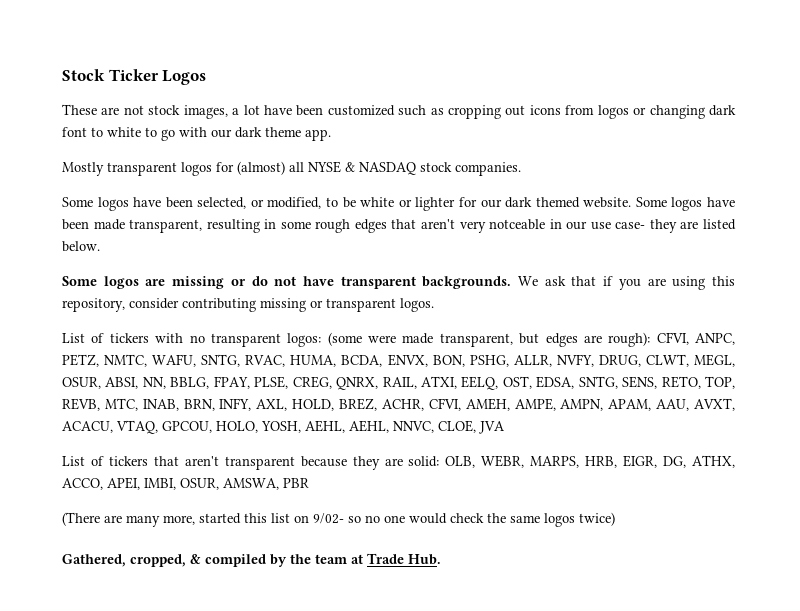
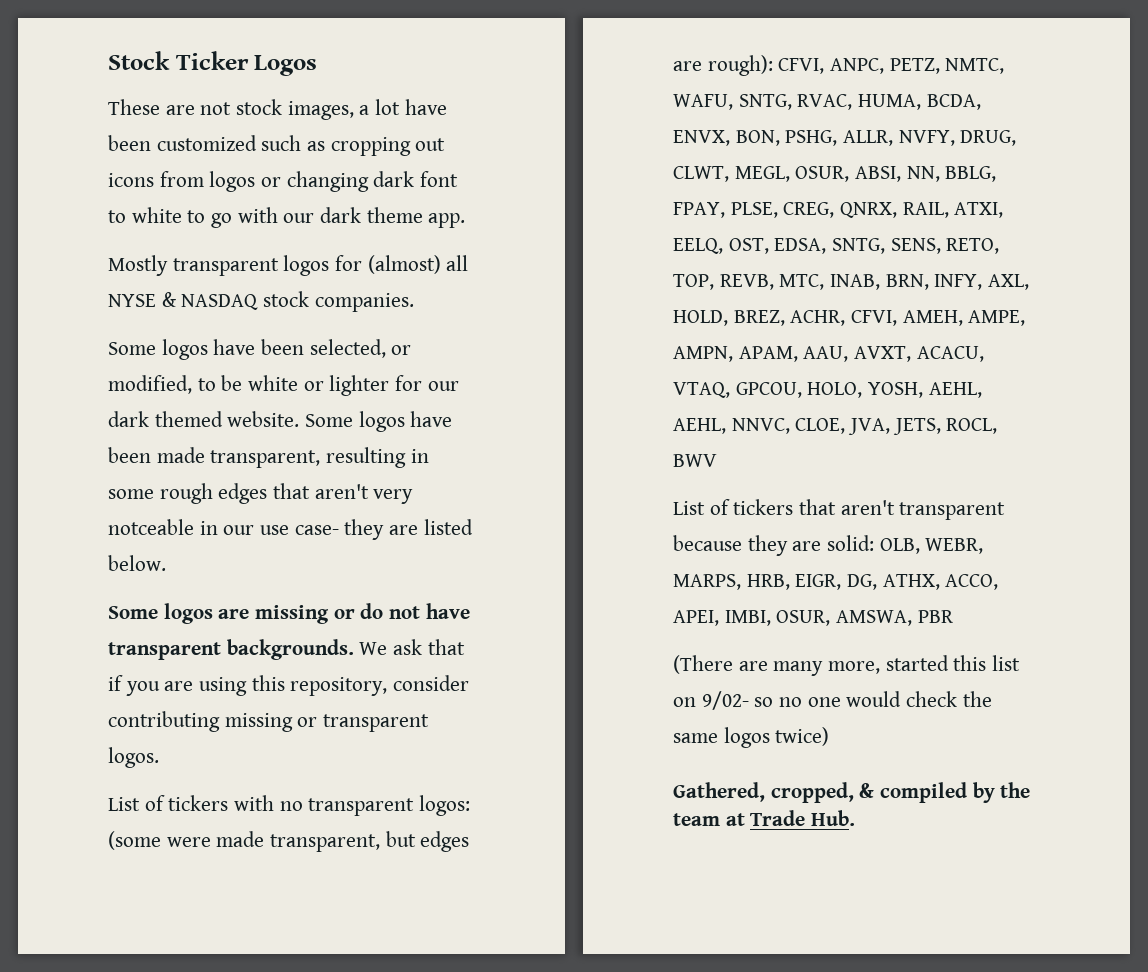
- CFVI, ANPC, PETZ, NMTC, WAFU, SNTG, RVAC, HUMA, BCDA, ENVX, BON, PSHG, ALLR, NVFY, DRUG, CLWT, MEGL, OSUR, ABSI, NN, BBLG, FPAY, PLSE, CREG, QNRX, RAIL, ATXI, EELQ, OST, EDSA, SNTG, SENS, RETO, TOP, REVB, MTC, INAB, BRN, INFY, AXL, HOLD, BREZ, ACHR, CFVI, AMEH, AMPE, AMPN, APAM, AAU, AVXT, ACACU, VTAQ, GPCOU, HOLO, YOSH, AEHL, AEHL, NNVC, CLOE, JVA
+ CFVI, ANPC, PETZ, NMTC, WAFU, SNTG, RVAC, HUMA, BCDA, ENVX, BON, PSHG, ALLR, NVFY, DRUG, CLWT, MEGL, OSUR, ABSI, NN, BBLG, FPAY, PLSE, CREG, QNRX, RAIL, ATXI, EELQ, OST, EDSA, SNTG, SENS, RETO, TOP, REVB, MTC, INAB, BRN, INFY, AXL, HOLD, BREZ, ACHR, CFVI, AMEH, AMPE, AMPN, APAM, AAU, AVXT, ACACU, VTAQ, GPCOU, HOLO, YOSH, AEHL, AEHL, NNVC, CLOE, JVA, JETS, ROCL, BWV

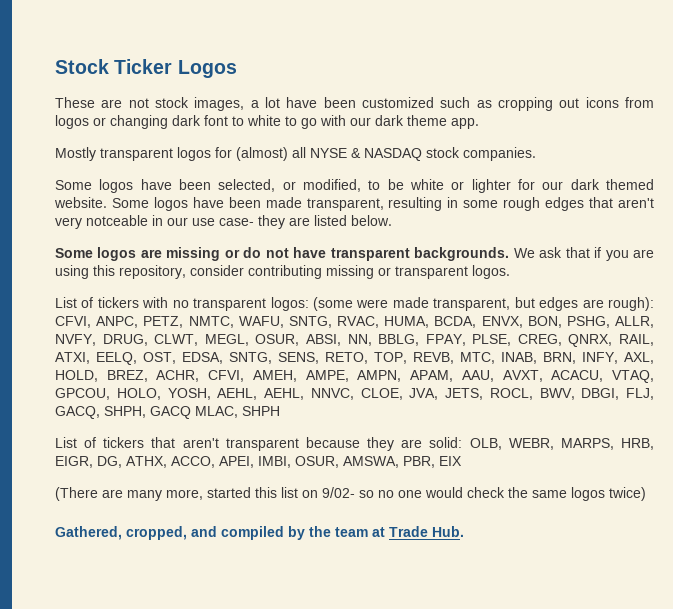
- CFVI, ANPC, PETZ, NMTC, WAFU, SNTG, RVAC, HUMA, BCDA, ENVX, BON, PSHG, ALLR, NVFY, DRUG, CLWT, MEGL, OSUR, ABSI, NN, BBLG, FPAY, PLSE, CREG, QNRX, RAIL, ATXI, EELQ, OST, EDSA, SNTG, SENS, RETO, TOP, REVB, MTC, INAB, BRN, INFY, AXL, HOLD, BREZ, ACHR, CFVI, AMEH, AMPE, AMPN, APAM, AAU, AVXT, ACACU, VTAQ, GPCOU, HOLO, YOSH, AEHL, AEHL, NNVC, CLOE, JVA, JETS, ROCL, BWV
+ CFVI, ANPC, PETZ, NMTC, WAFU, SNTG, RVAC, HUMA, BCDA, ENVX, BON, PSHG, ALLR, NVFY, DRUG, CLWT, MEGL, OSUR, ABSI, NN, BBLG, FPAY, PLSE, CREG, QNRX, RAIL, ATXI, EELQ, OST, EDSA, SNTG, SENS, RETO, TOP, REVB, MTC, INAB, BRN, INFY, AXL, HOLD, BREZ, ACHR, CFVI, AMEH, AMPE, AMPN, APAM, AAU, AVXT, ACACU, VTAQ, GPCOU, HOLO, YOSH, AEHL, AEHL, NNVC, CLOE, JVA, JETS, ROCL, BWV, DBGI, FLJ, GACQ, SHPH, GACQ MLAC, SHPH
- List of tickers that aren't transparent because they are solid: OLB, WEBR, MARPS, HRB, EIGR, DG, ATHX, ACCO, APEI, IMBI, OSUR, AMSWA, PBR
+ List of tickers that aren't transparent because they are solid: OLB, WEBR, MARPS, HRB, EIGR, DG, ATHX, ACCO, APEI, IMBI, OSUR, AMSWA, PBR, EIX
- Gathered, cropped, & compiled by the team at Trade Hub.
+ Gathered, cropped, and compiled by the team at Trade Hub.

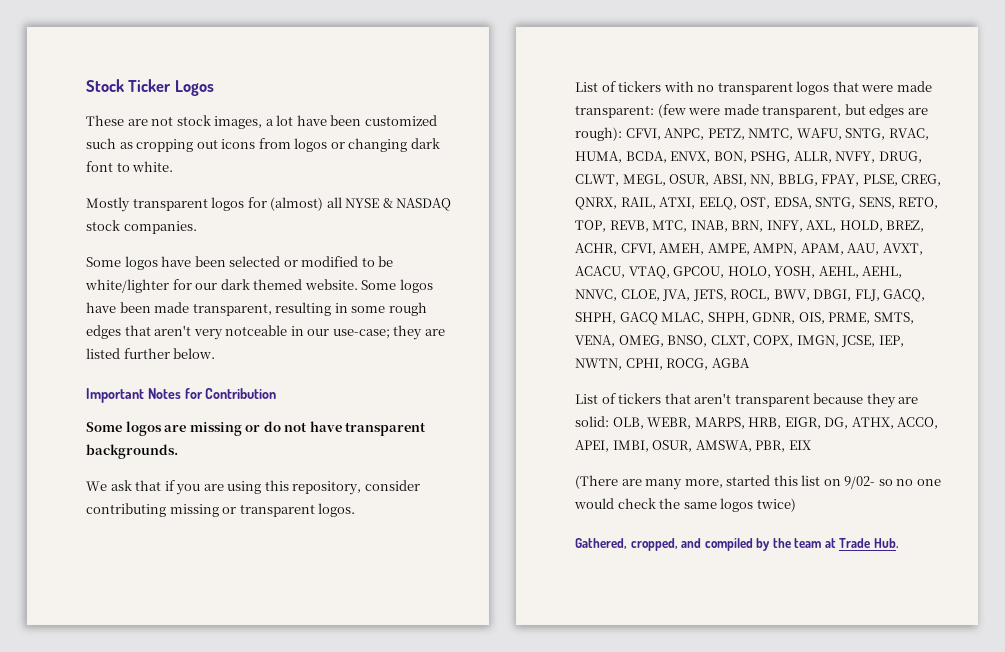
- These are not stock images, a lot have been customized such as cropping out icons from logos or changing dark font to white to go with our dark theme app.
+ These are not stock images, a lot have been customized such as cropping out icons from logos or changing dark font to white.
- Some logos have been selected, or modified, to be white or lighter for our dark themed website.
+ Some logos have been selected or modified to be white/lighter for our dark themed website.
- Some logos have been made transparent, resulting in some rough edges that aren't very notceable in our use case- they are listed below.
+ Some logos have been made transparent, resulting in some rough edges that aren't very notceable in our use-case; they are listed further below.
+ Important Notes for Contribution
- Some logos are missing or do not have transparent backgrounds. We ask that if you are using this repository, consider contributing missing or transparent logos.
+ Some logos are missing or do not have transparent backgrounds.
+ We ask that if you are using this repository, consider contributing missing or transparent logos.
- List of tickers with no transparent logos: (some were made transparent, but edges are rough):
+ List of tickers with no transparent logos that were made transparent: (few were made transparent, but edges are rough):
- CFVI, ANPC, PETZ, NMTC, WAFU, SNTG, RVAC, HUMA, BCDA, ENVX, BON, PSHG, ALLR, NVFY, DRUG, CLWT, MEGL, OSUR, ABSI, NN, BBLG, FPAY, PLSE, CREG, QNRX, RAIL, ATXI, EELQ, OST, EDSA, SNTG, SENS, RETO, TOP, REVB, MTC, INAB, BRN, INFY, AXL, HOLD, BREZ, ACHR, CFVI, AMEH, AMPE, AMPN, APAM, AAU, AVXT, ACACU, VTAQ, GPCOU, HOLO, YOSH, AEHL, AEHL, NNVC, CLOE, JVA, JETS, ROCL, BWV, DBGI, FLJ, GACQ, SHPH, GACQ MLAC, SHPH
+ CFVI, ANPC, PETZ, NMTC, WAFU, SNTG, RVAC, HUMA, BCDA, ENVX, BON, PSHG, ALLR, NVFY, DRUG, CLWT, MEGL, OSUR, ABSI, NN, BBLG, FPAY, PLSE, CREG, QNRX, RAIL, ATXI, EELQ, OST, EDSA, SNTG, SENS, RETO, TOP, REVB, MTC, INAB, BRN, INFY, AXL, HOLD, BREZ, ACHR, CFVI, AMEH, AMPE, AMPN, APAM, AAU, AVXT, ACACU, VTAQ, GPCOU, HOLO, YOSH, AEHL, AEHL, NNVC, CLOE, JVA, JETS, ROCL, BWV, DBGI, FLJ, GACQ, SHPH, GACQ MLAC, SHPH, GDNR, OIS, PRME, SMTS, VENA, OMEG, BNSO, CLXT, COPX, IMGN, JCSE, IEP, NWTN, CPHI, ROCG, AGBA

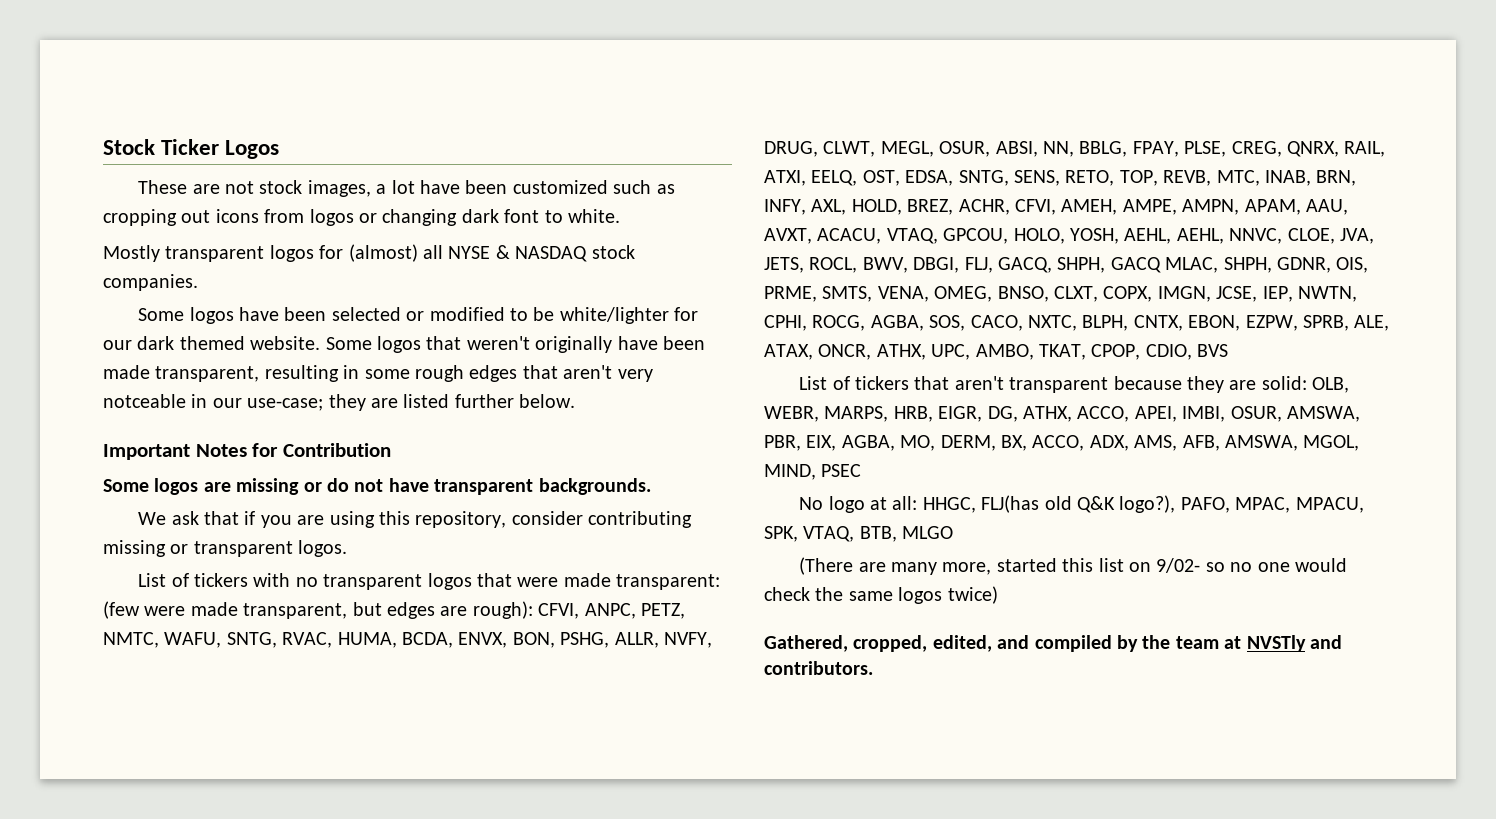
- Some logos have been made transparent, resulting in some rough edges that aren't very notceable in our use-case; they are listed further below.
+ Some logos that weren't originally have been made transparent, resulting in some rough edges that aren't very notceable in our use-case; they are listed further below.
- CFVI, ANPC, PETZ, NMTC, WAFU, SNTG, RVAC, HUMA, BCDA, ENVX, BON, PSHG, ALLR, NVFY, DRUG, CLWT, MEGL, OSUR, ABSI, NN, BBLG, FPAY, PLSE, CREG, QNRX, RAIL, ATXI, EELQ, OST, EDSA, SNTG, SENS, RETO, TOP, REVB, MTC, INAB, BRN, INFY, AXL, HOLD, BREZ, ACHR, CFVI, AMEH, AMPE, AMPN, APAM, AAU, AVXT, ACACU, VTAQ, GPCOU, HOLO, YOSH, AEHL, AEHL, NNVC, CLOE, JVA, JETS, ROCL, BWV, DBGI, FLJ, GACQ, SHPH, GACQ MLAC, SHPH, GDNR, OIS, PRME, SMTS, VENA, OMEG, BNSO, CLXT, COPX, IMGN, JCSE, IEP, NWTN, CPHI, ROCG, AGBA
+ CFVI, ANPC, PETZ, NMTC, WAFU, SNTG, RVAC, HUMA, BCDA, ENVX, BON, PSHG, ALLR, NVFY, DRUG, CLWT, MEGL, OSUR, ABSI, NN, BBLG, FPAY, PLSE, CREG, QNRX, RAIL, ATXI, EELQ, OST, EDSA, SNTG, SENS, RETO, TOP, REVB, MTC, INAB, BRN, INFY, AXL, HOLD, BREZ, ACHR, CFVI, AMEH, AMPE, AMPN, APAM, AAU, AVXT, ACACU, VTAQ, GPCOU, HOLO, YOSH, AEHL, AEHL, NNVC, CLOE, JVA, JETS, ROCL, BWV, DBGI, FLJ, GACQ, SHPH, GACQ MLAC, SHPH, GDNR, OIS, PRME, SMTS, VENA, OMEG, BNSO, CLXT, COPX, IMGN, JCSE, IEP, NWTN, CPHI, ROCG, AGBA, SOS, CACO, NXTC, BLPH, CNTX, EBON, EZPW, SPRB, ALE, ATAX, ONCR, ATHX, UPC, AMBO, TKAT, CPOP, CDIO, BVS
- List of tickers that aren't transparent because they are solid: OLB, WEBR, MARPS, HRB, EIGR, DG, ATHX, ACCO, APEI, IMBI, OSUR, AMSWA, PBR, EIX
+ List of tickers that aren't transparent because they are solid: OLB, WEBR, MARPS, HRB, EIGR, DG, ATHX, ACCO, APEI, IMBI, OSUR, AMSWA, PBR, EIX, AGBA, MO, DERM, BX, ACCO, ADX, AMS, AFB, AMSWA, MGOL, MIND, PSEC
+ No logo at all: HHGC, FLJ(has old Q&K logo?), PAFO, MPAC, MPACU, SPK, VTAQ, BTB, MLGO
- Gathered, cropped, and compiled by the team at Trade Hub.
+ Gathered, cropped, edited, and compiled by the team at NVSTly and contributors.

